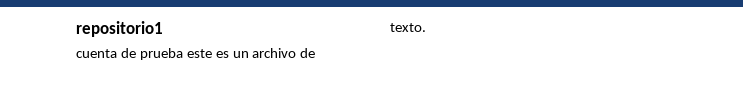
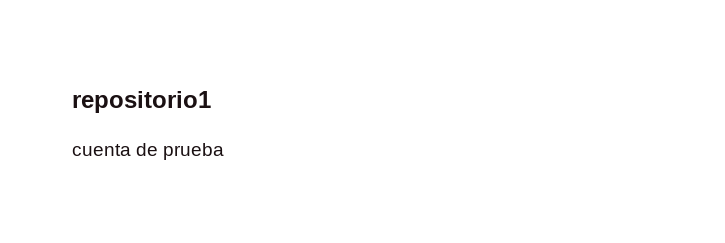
- cuenta de prueba este es un archivo de texto.
+ cuenta de prueba

